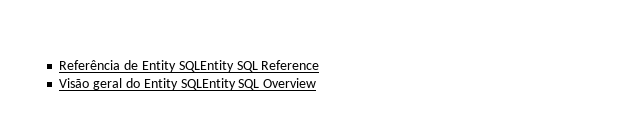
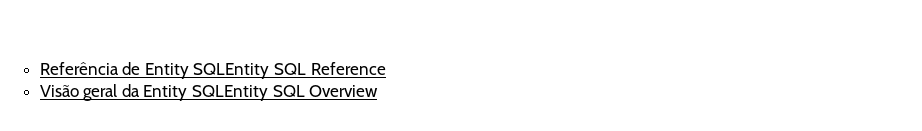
- Visão geral do Entity SQLEntity SQL Overview
+ Visão geral da Entity SQLEntity SQL Overview

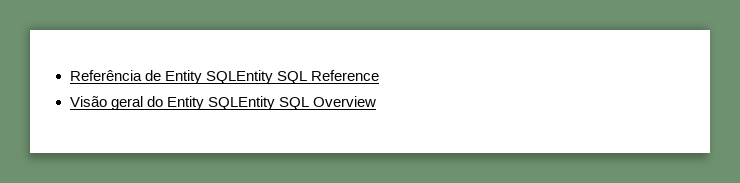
- Visão geral da Entity SQLEntity SQL Overview
+ Visão geral do Entity SQLEntity SQL Overview

